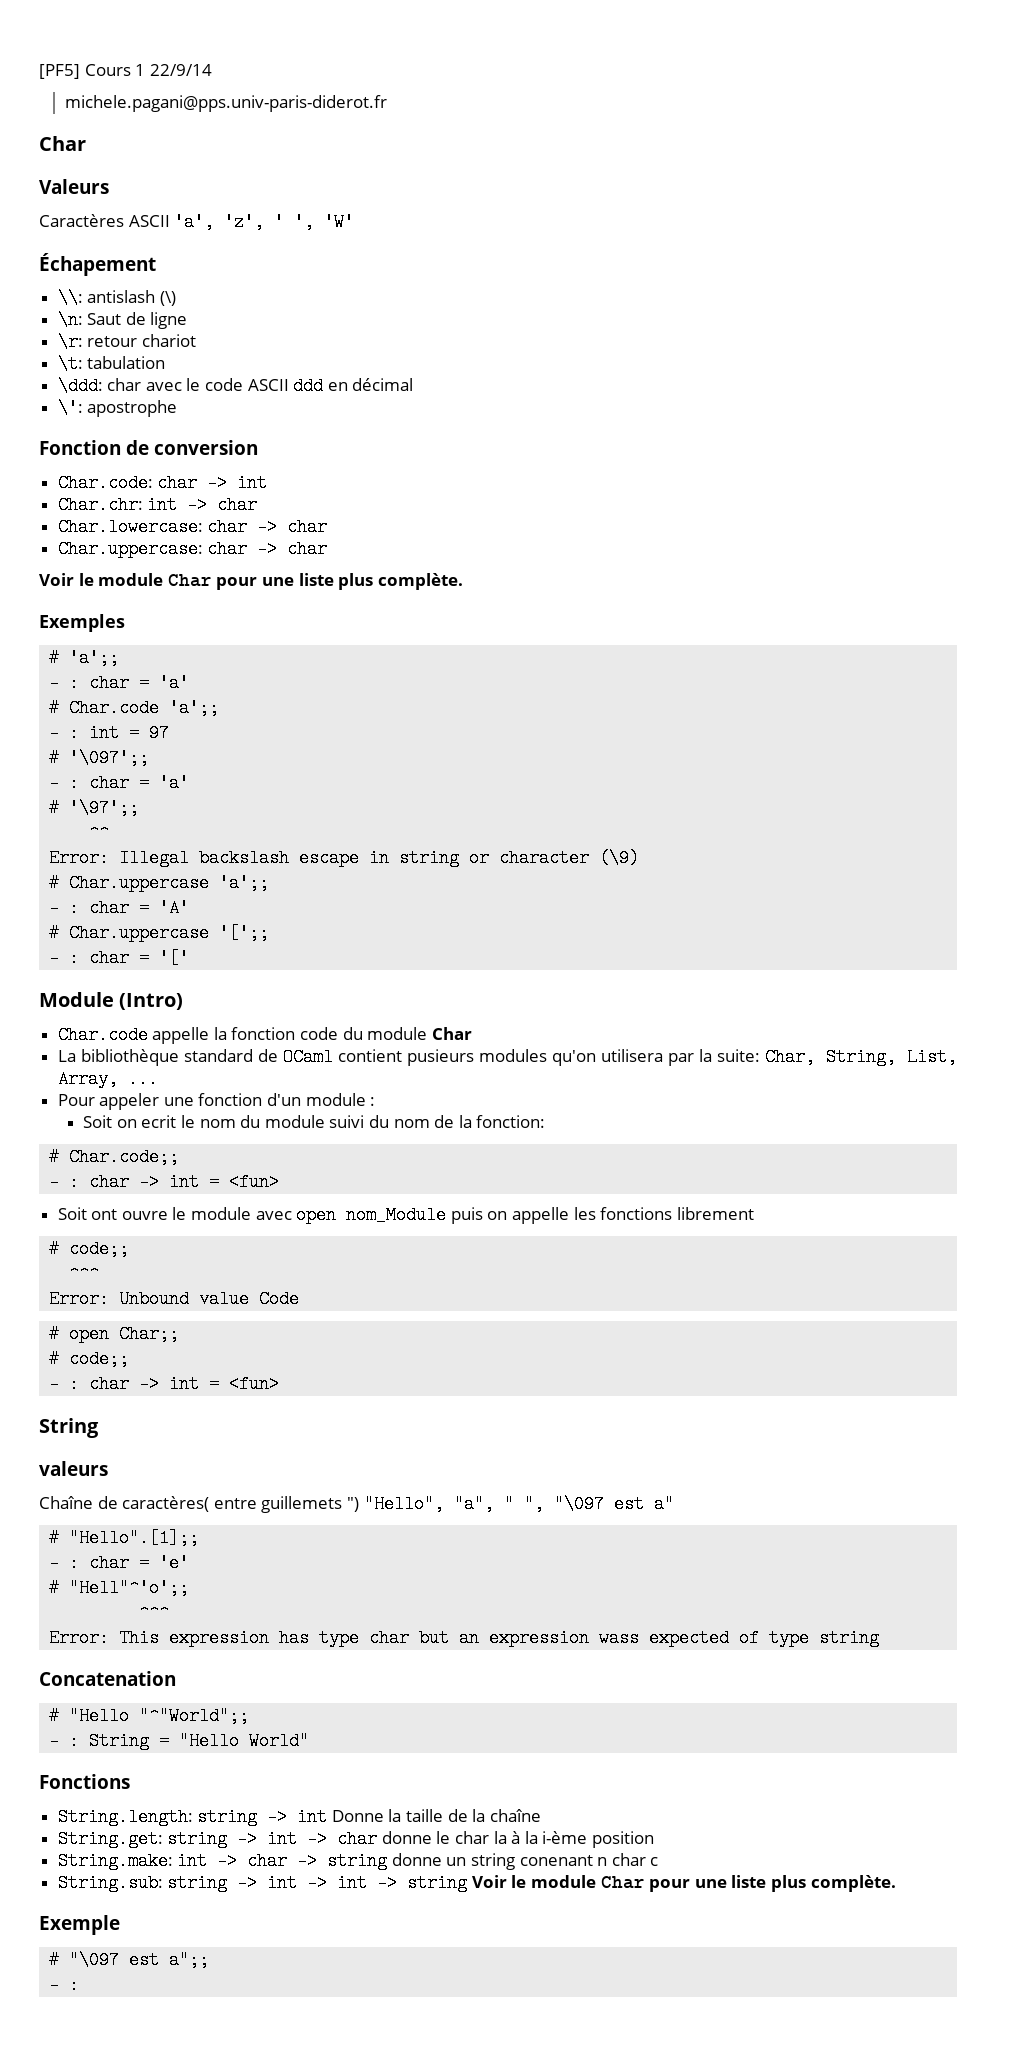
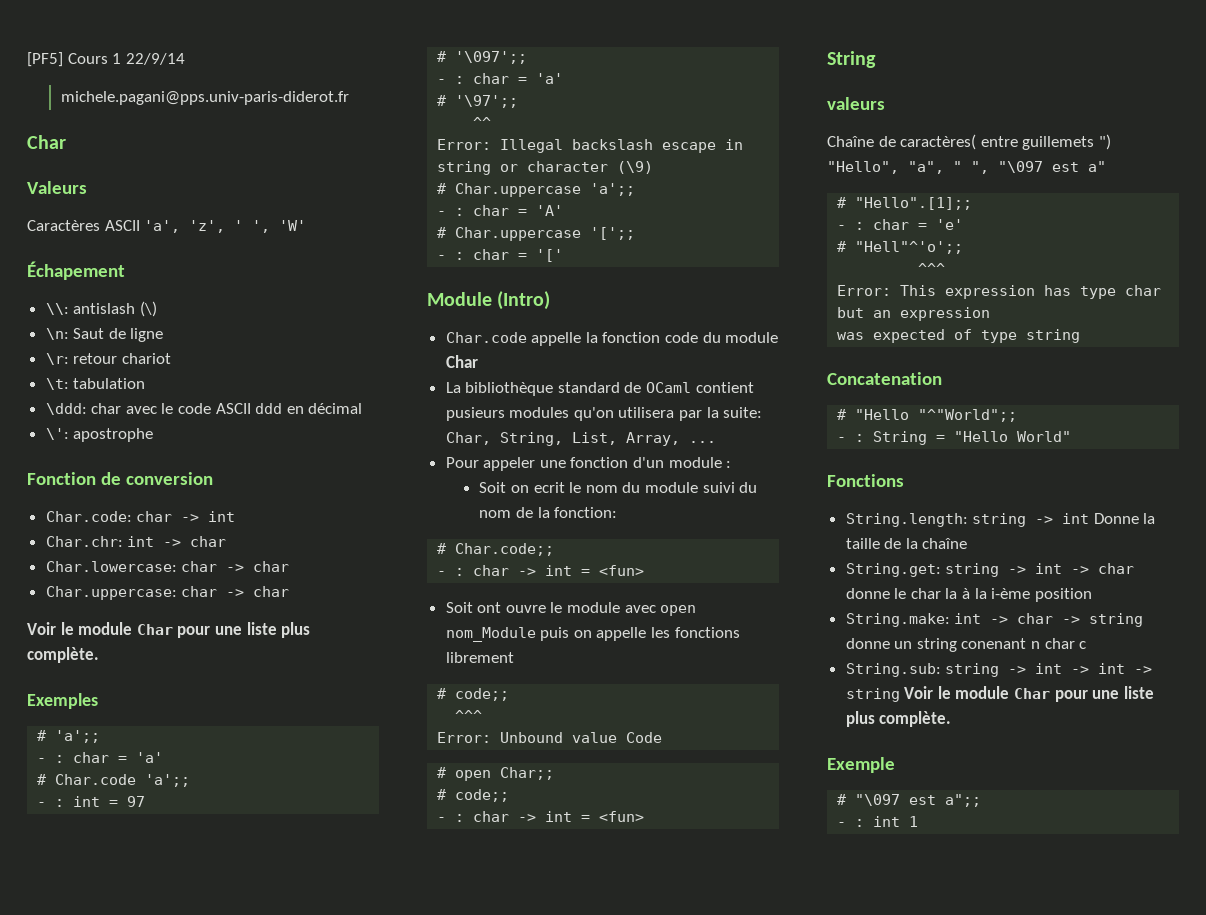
- Error: This expression has type char but an expression wass expected of type string
+ Error: This expression has type char but an expression
+ was expected of type string
  # "\097 est a";;
- - :
+ - : int 1

